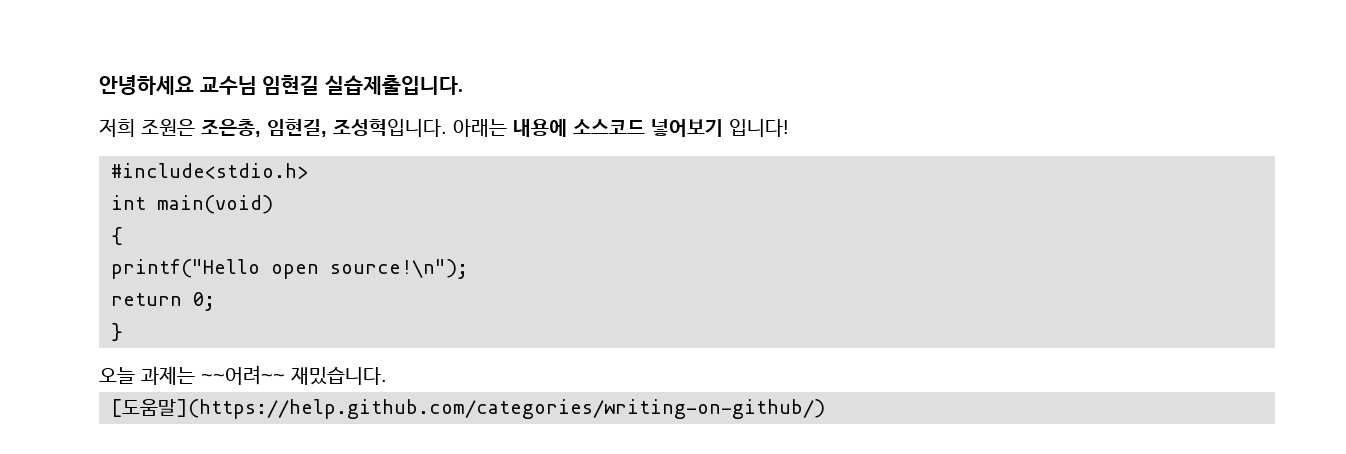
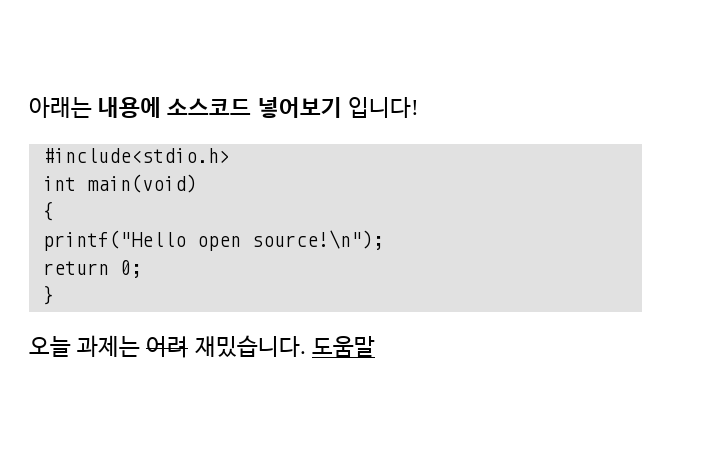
- 안녕하세요 교수님 임현길 실습제출입니다.
- 저희 조원은 조은총, 임현길, 조성혁입니다.
- 오늘 과제는 ~~어려~~ 재밌습니다.
- [도움말](https://help.github.com/categories/writing-on-github/)
+ 오늘 과제는 어려 재밌습니다. 도움말

